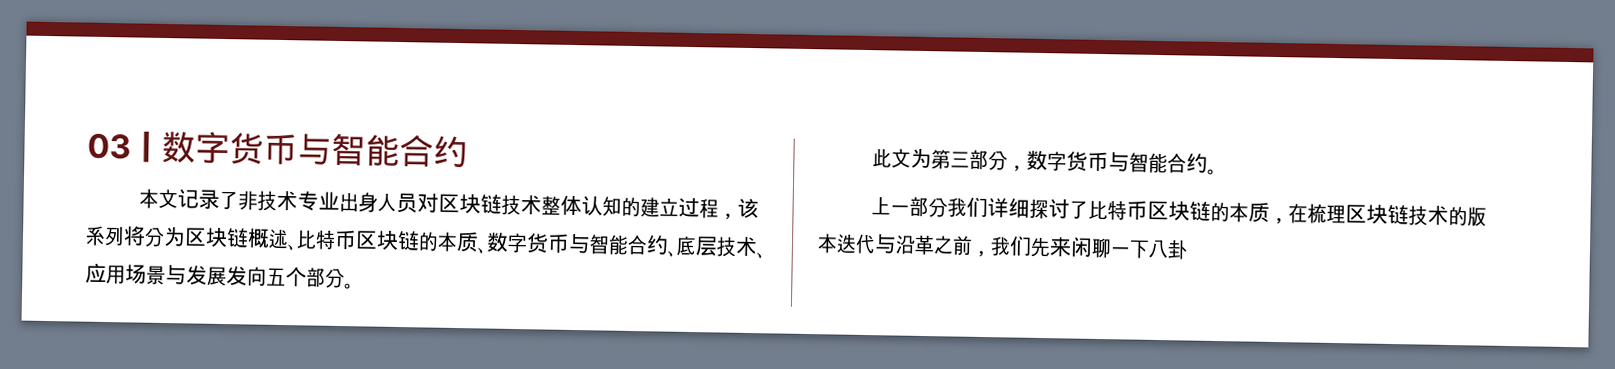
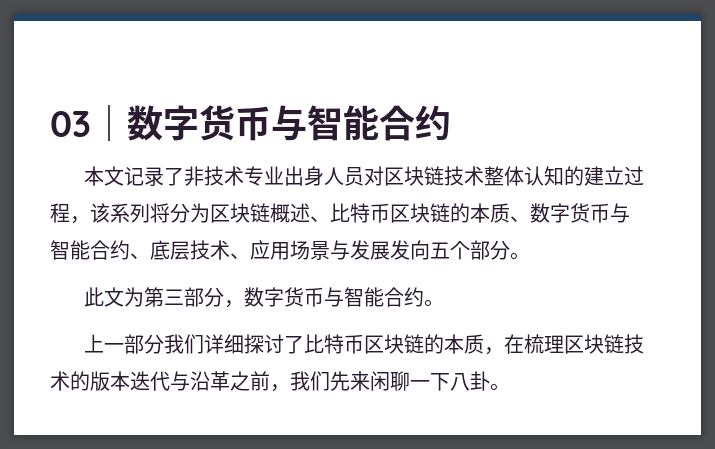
- 上一部分我们详细探讨了比特币区块链的本质，在梳理区块链技术的版本迭代与沿革之前，我们先来闲聊一下八卦
+ 上一部分我们详细探讨了比特币区块链的本质，在梳理区块链技术的版本迭代与沿革之前，我们先来闲聊一下八卦。

